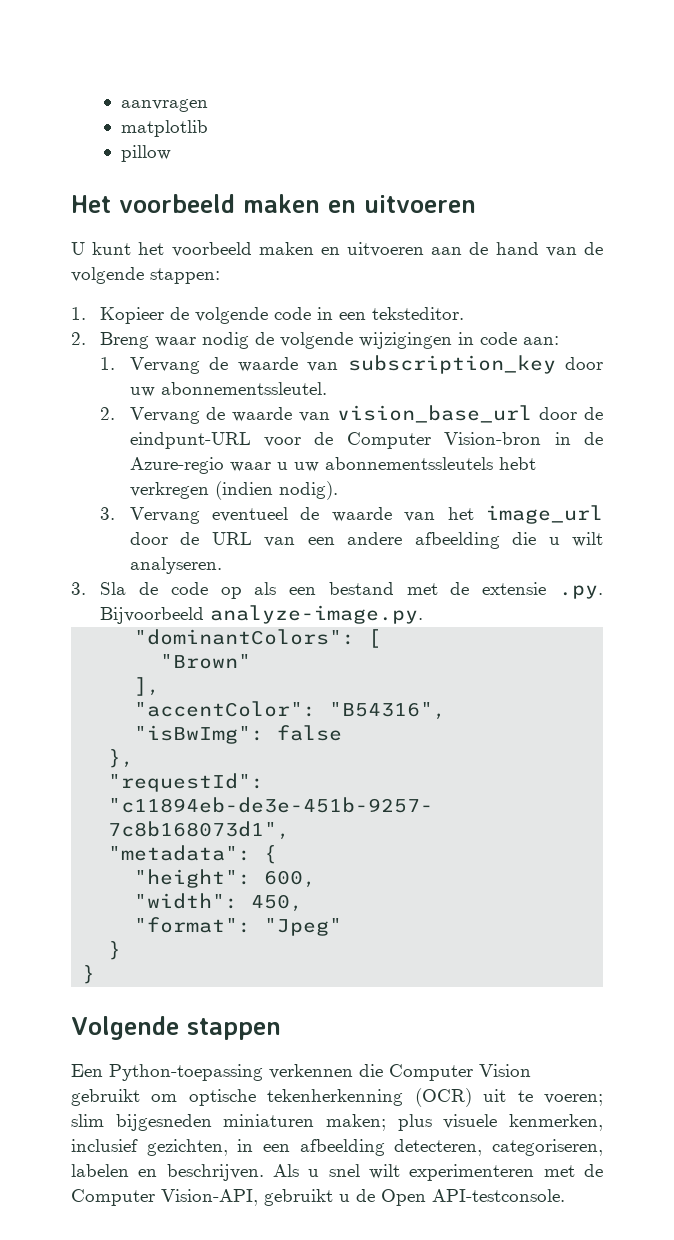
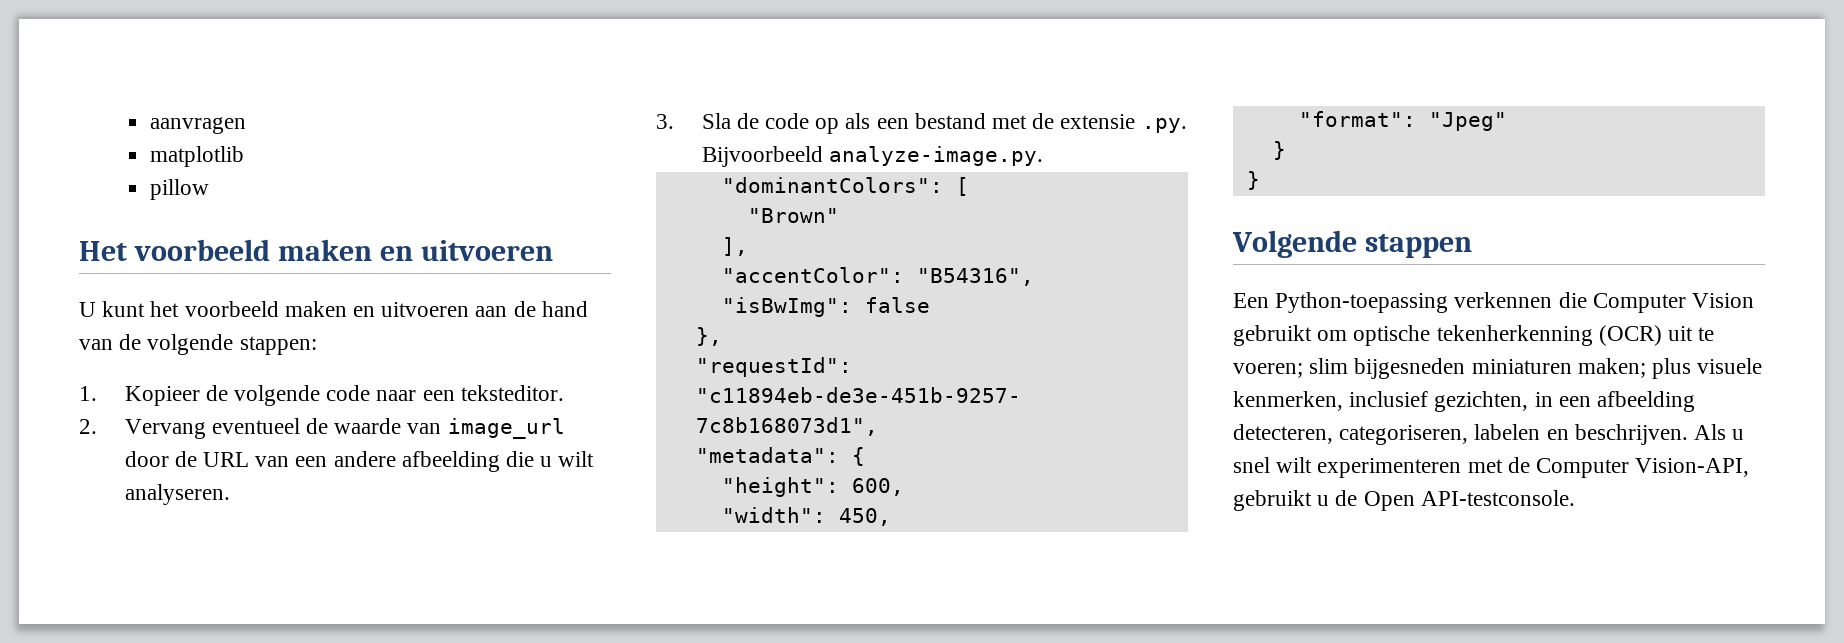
- 1. Kopieer de volgende code in een teksteditor.
+ 1. Kopieer de volgende code naar een teksteditor.
- 2. Breng waar nodig de volgende wijzigingen in code aan:
- 1. Vervang de waarde van subscription_key door uw abonnementssleutel.
- 2. Vervang de waarde van vision_base_url door de eindpunt-URL voor de Computer Vision-bron in de Azure-regio waar u uw abonnementssleutels hebt verkregen (indien nodig).
- 3. Vervang eventueel de waarde van het image_url door de URL van een andere afbeelding die u wilt analyseren.
+ 2. Vervang eventueel de waarde van image_url door de URL van een andere afbeelding die u wilt analyseren.

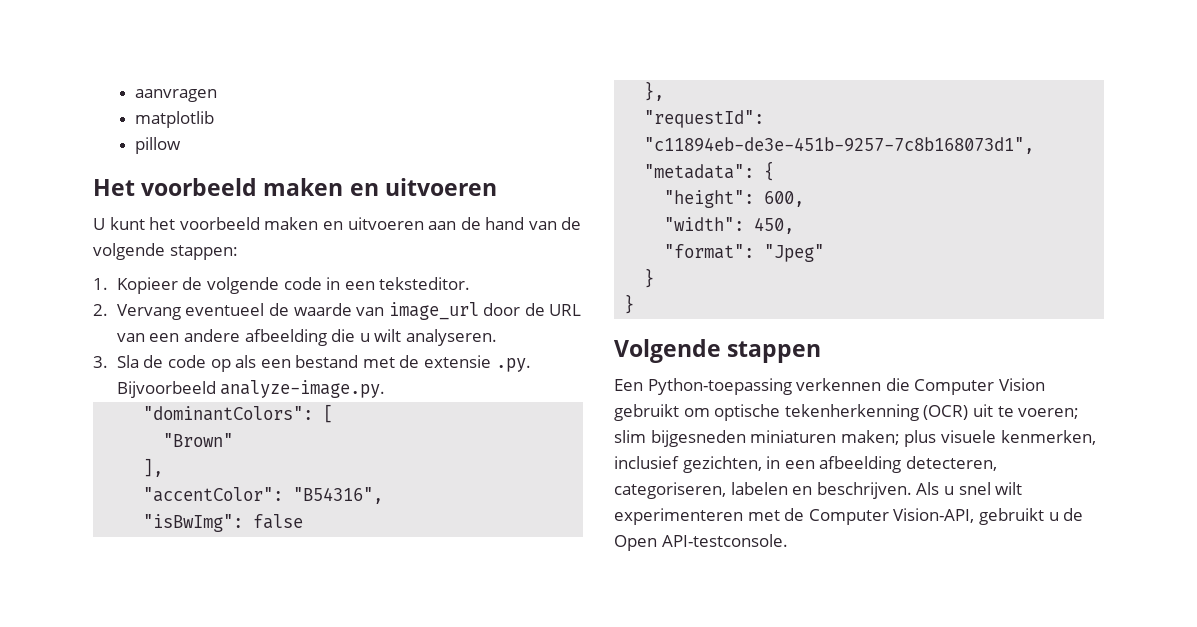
- 1. Kopieer de volgende code naar een teksteditor.
+ 1. Kopieer de volgende code in een teksteditor.

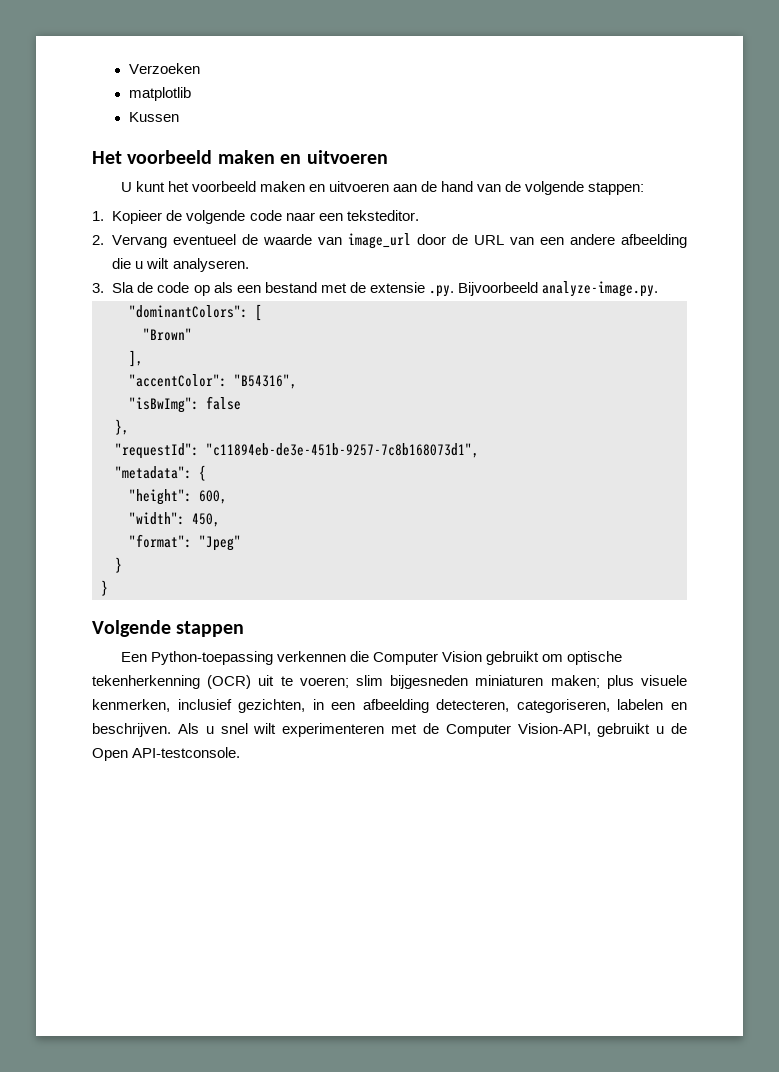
- aanvragen
+ Verzoeken
- pillow
+ Kussen
- 1. Kopieer de volgende code in een teksteditor.
+ 1. Kopieer de volgende code naar een teksteditor.

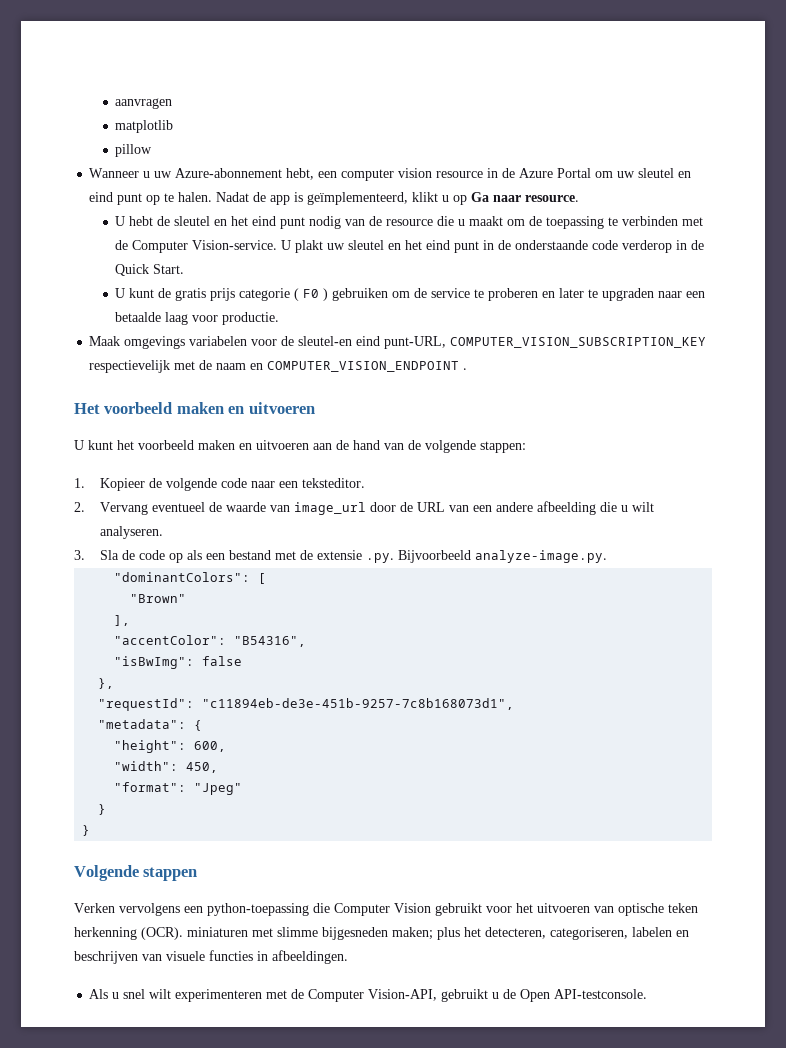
- Verzoeken
+ aanvragen
- Kussen
+ pillow
+ Wanneer u uw Azure-abonnement hebt, een computer vision resource in de Azure Portal om uw sleutel en eind punt op te halen. Nadat de app is geïmplementeerd, klikt u op Ga naar resource.
+ U hebt de sleutel en het eind punt nodig van de resource die u maakt om de toepassing te verbinden met de Computer Vision-service. U plakt uw sleutel en het eind punt in de onderstaande code verderop in de Quick Start.
+ U kunt de gratis prijs categorie ( F0 ) gebruiken om de service te proberen en later te upgraden naar een betaalde laag voor productie.
+ Maak omgevings variabelen voor de sleutel-en eind punt-URL, COMPUTER_VISION_SUBSCRIPTION_KEY respectievelijk met de naam en COMPUTER_VISION_ENDPOINT .
- Een Python-toepassing verkennen die Computer Vision gebruikt om optische tekenherkenning (OCR) uit te voeren; slim bijgesneden miniaturen maken; plus visuele kenmerken, inclusief gezichten, in een afbeelding detecteren, categoriseren, labelen en beschrijven. Als u snel wilt experimenteren met de Computer Vision-API, gebruikt u de Open API-testconsole.
+ Verken vervolgens een python-toepassing die Computer Vision gebruikt voor het uitvoeren van optische teken herkenning (OCR). miniaturen met slimme bijgesneden maken; plus het detecteren, categoriseren, labelen en beschrijven van visuele functies in afbeeldingen.
+ Als u snel wilt experimenteren met de Computer Vision-API, gebruikt u de Open API-testconsole.

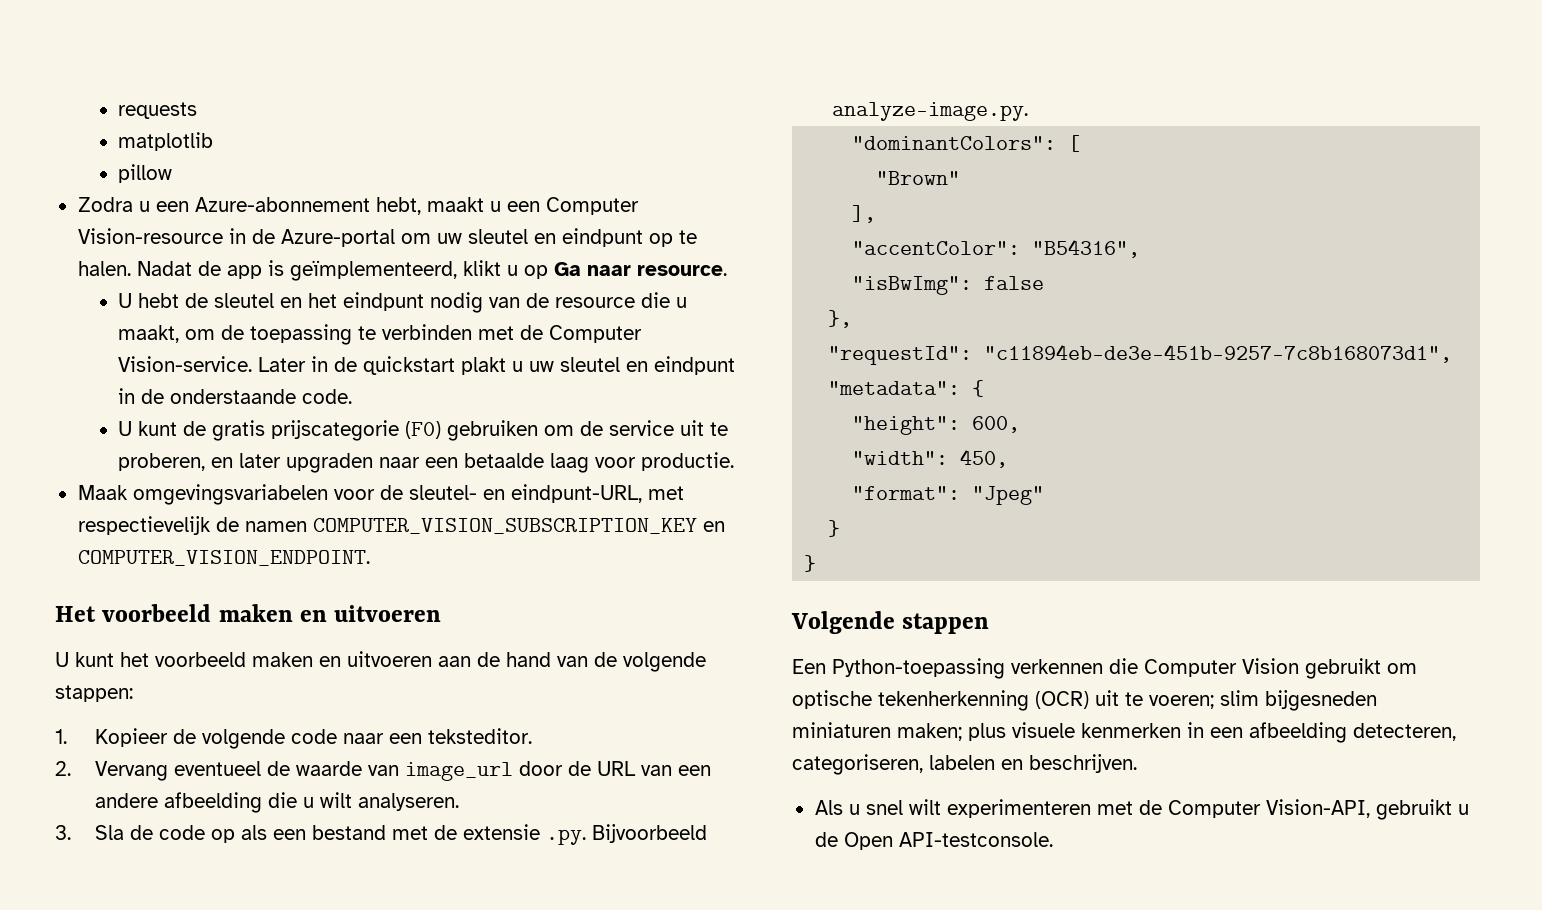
- aanvragen
+ requests
- Wanneer u uw Azure-abonnement hebt, een computer vision resource in de Azure Portal om uw sleutel en eind punt op te halen.
+ Zodra u een Azure-abonnement hebt, maakt u een Computer Vision-resource in de Azure-portal om uw sleutel en eindpunt op te halen.
- U hebt de sleutel en het eind punt nodig van de resource die u maakt om de toepassing te verbinden met de Computer Vision-service.
+ U hebt de sleutel en het eindpunt nodig van de resource die u maakt, om de toepassing te verbinden met de Computer Vision-service.
- U plakt uw sleutel en het eind punt in de onderstaande code verderop in de Quick Start.
+ Later in de quickstart plakt u uw sleutel en eindpunt in de onderstaande code.
- U kunt de gratis prijs categorie ( F0 ) gebruiken om de service te proberen en later te upgraden naar een betaalde laag voor productie.
+ U kunt de gratis prijscategorie (F0) gebruiken om de service uit te proberen, en later upgraden naar een betaalde laag voor productie.
- Maak omgevings variabelen voor de sleutel-en eind punt-URL, COMPUTER_VISION_SUBSCRIPTION_KEY respectievelijk met de naam en COMPUTER_VISION_ENDPOINT .
+ Maak omgevingsvariabelen voor de sleutel- en eindpunt-URL, met respectievelijk de namen COMPUTER_VISION_SUBSCRIPTION_KEY en COMPUTER_VISION_ENDPOINT.
- Verken vervolgens een python-toepassing die Computer Vision gebruikt voor het uitvoeren van optische teken herkenning (OCR). miniaturen met slimme bijgesneden maken; plus het detecteren, categoriseren, labelen en beschrijven van visuele functies in afbeeldingen.
+ Een Python-toepassing verkennen die Computer Vision gebruikt om optische tekenherkenning (OCR) uit te voeren; slim bijgesneden miniaturen maken; plus visuele kenmerken in een afbeelding detecteren, categoriseren, labelen en beschrijven.

